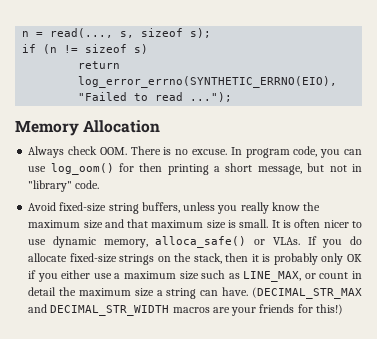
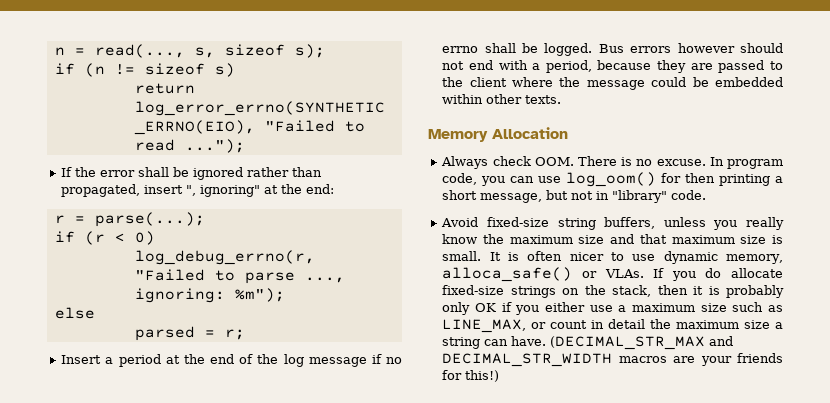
+ If the error shall be ignored rather than propagated, insert ", ignoring" at the end:
+ r = parse(...);
+ if (r < 0)
+ log_debug_errno(r, "Failed to parse ..., ignoring: %m");
+ else
+ parsed = r;
+ Insert a period at the end of the log message if no errno shall be logged. Bus errors however should not end with a period, because they are passed to the client where the message could be embedded within other texts.

